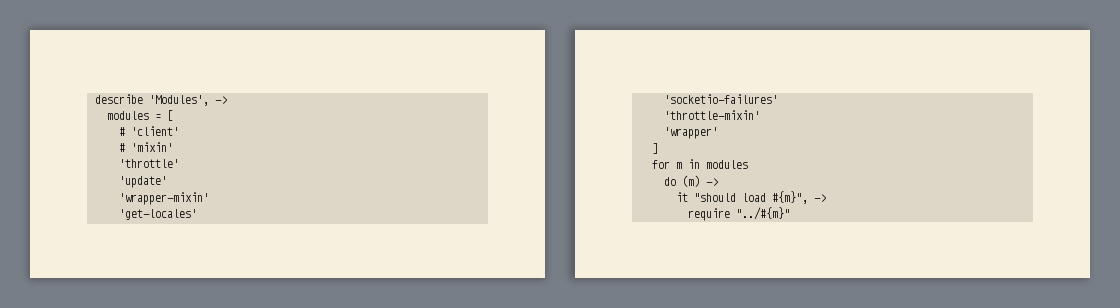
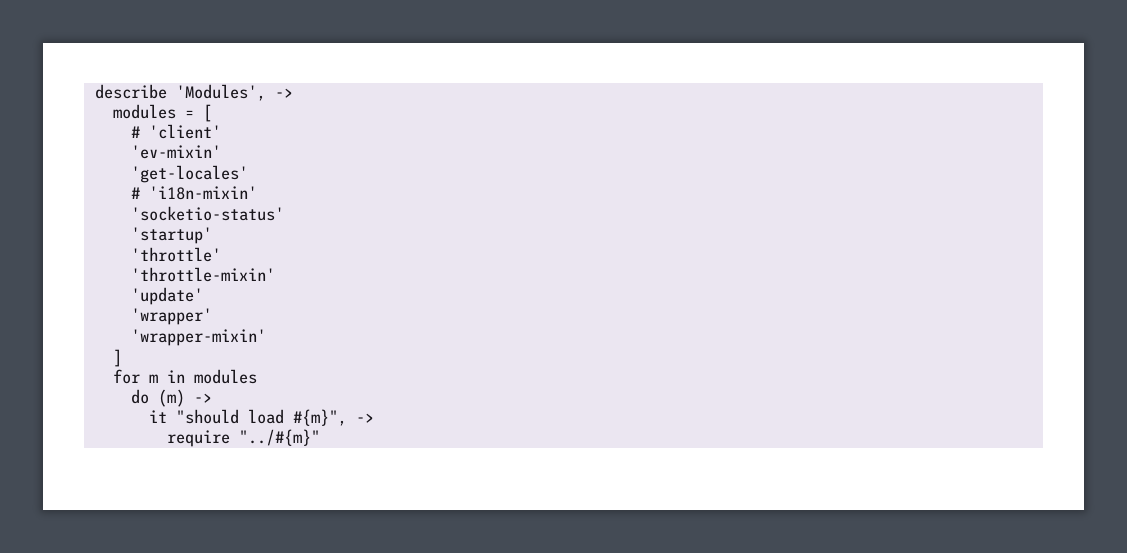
- # 'mixin'
+ 'ev-mixin'
+ 'get-locales'
+ # 'i18n-mixin'
+ 'socketio-status'
+ 'startup'
+ 'throttle-mixin'
+ 'wrapper'
- 'get-locales'
- 'socketio-failures'
- 'throttle-mixin'
- 'wrapper'

